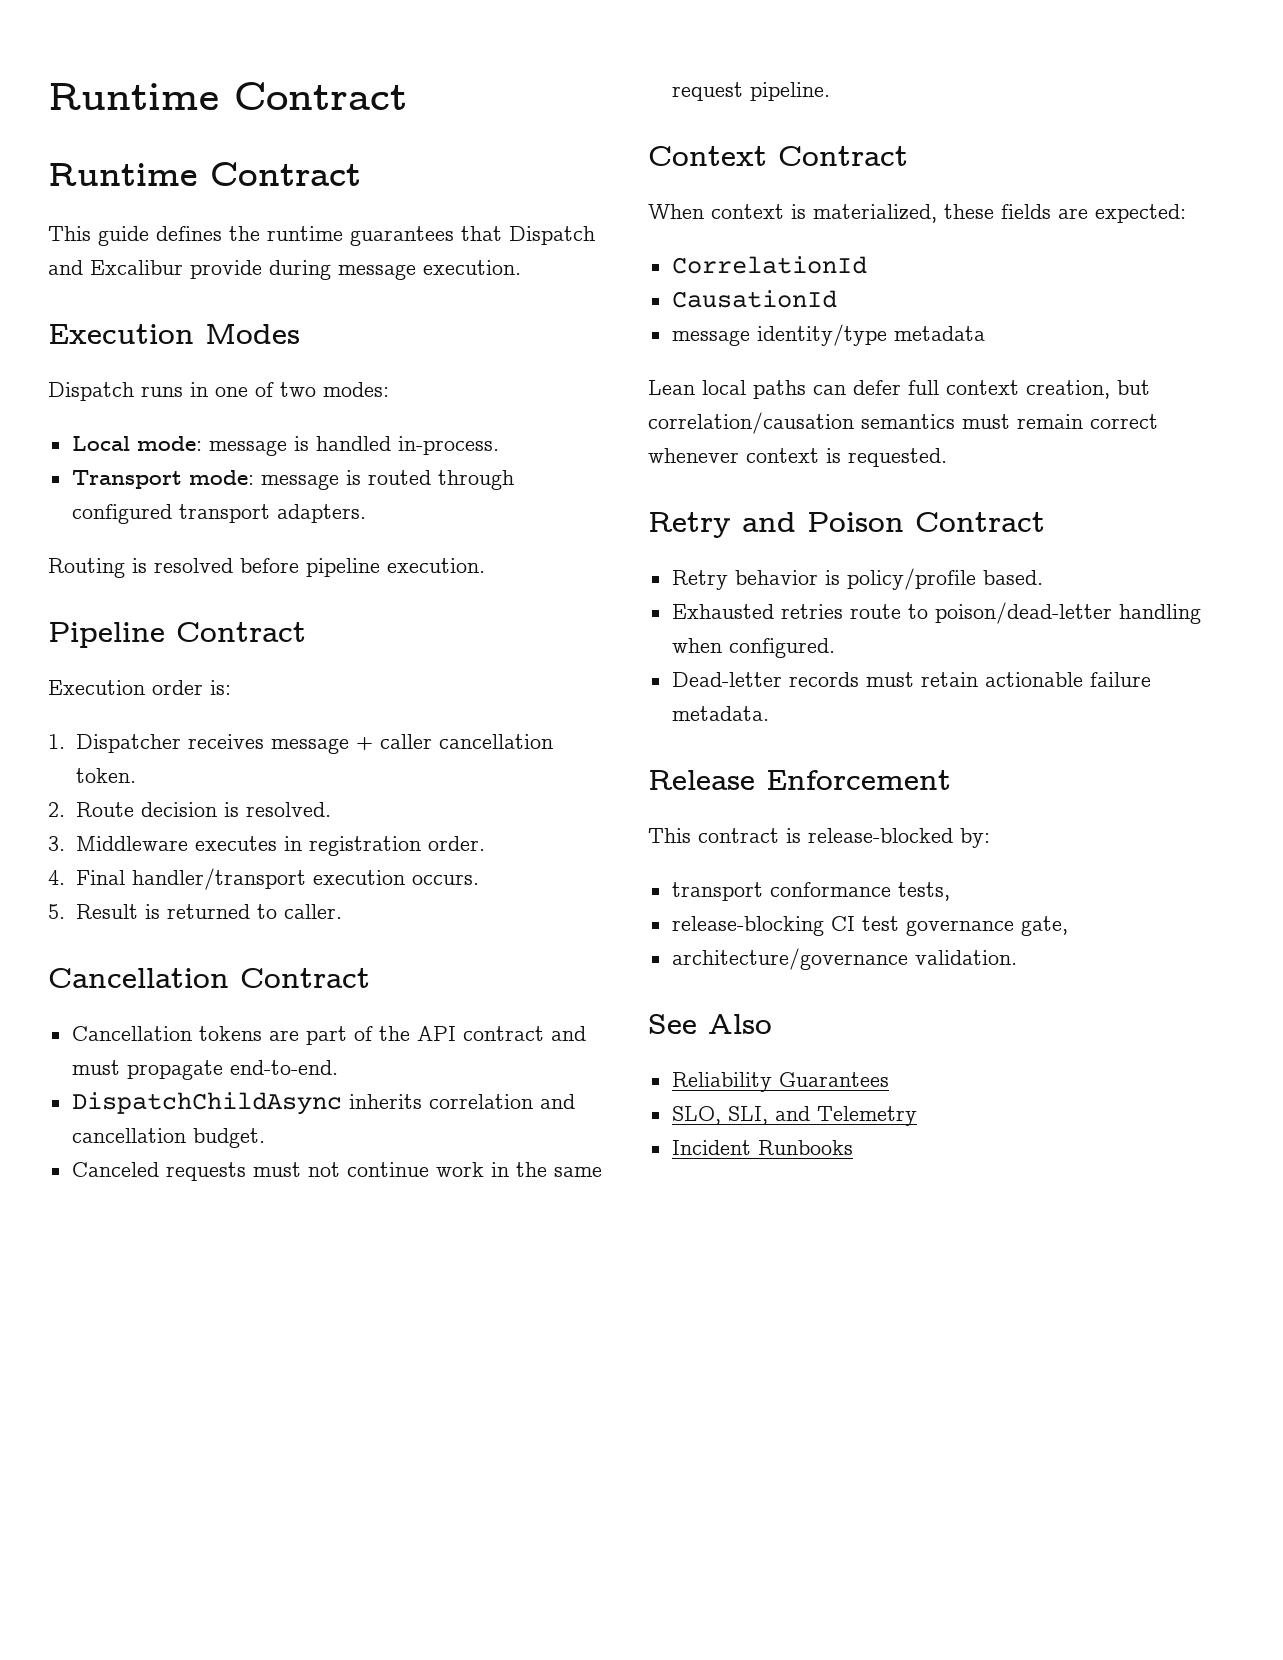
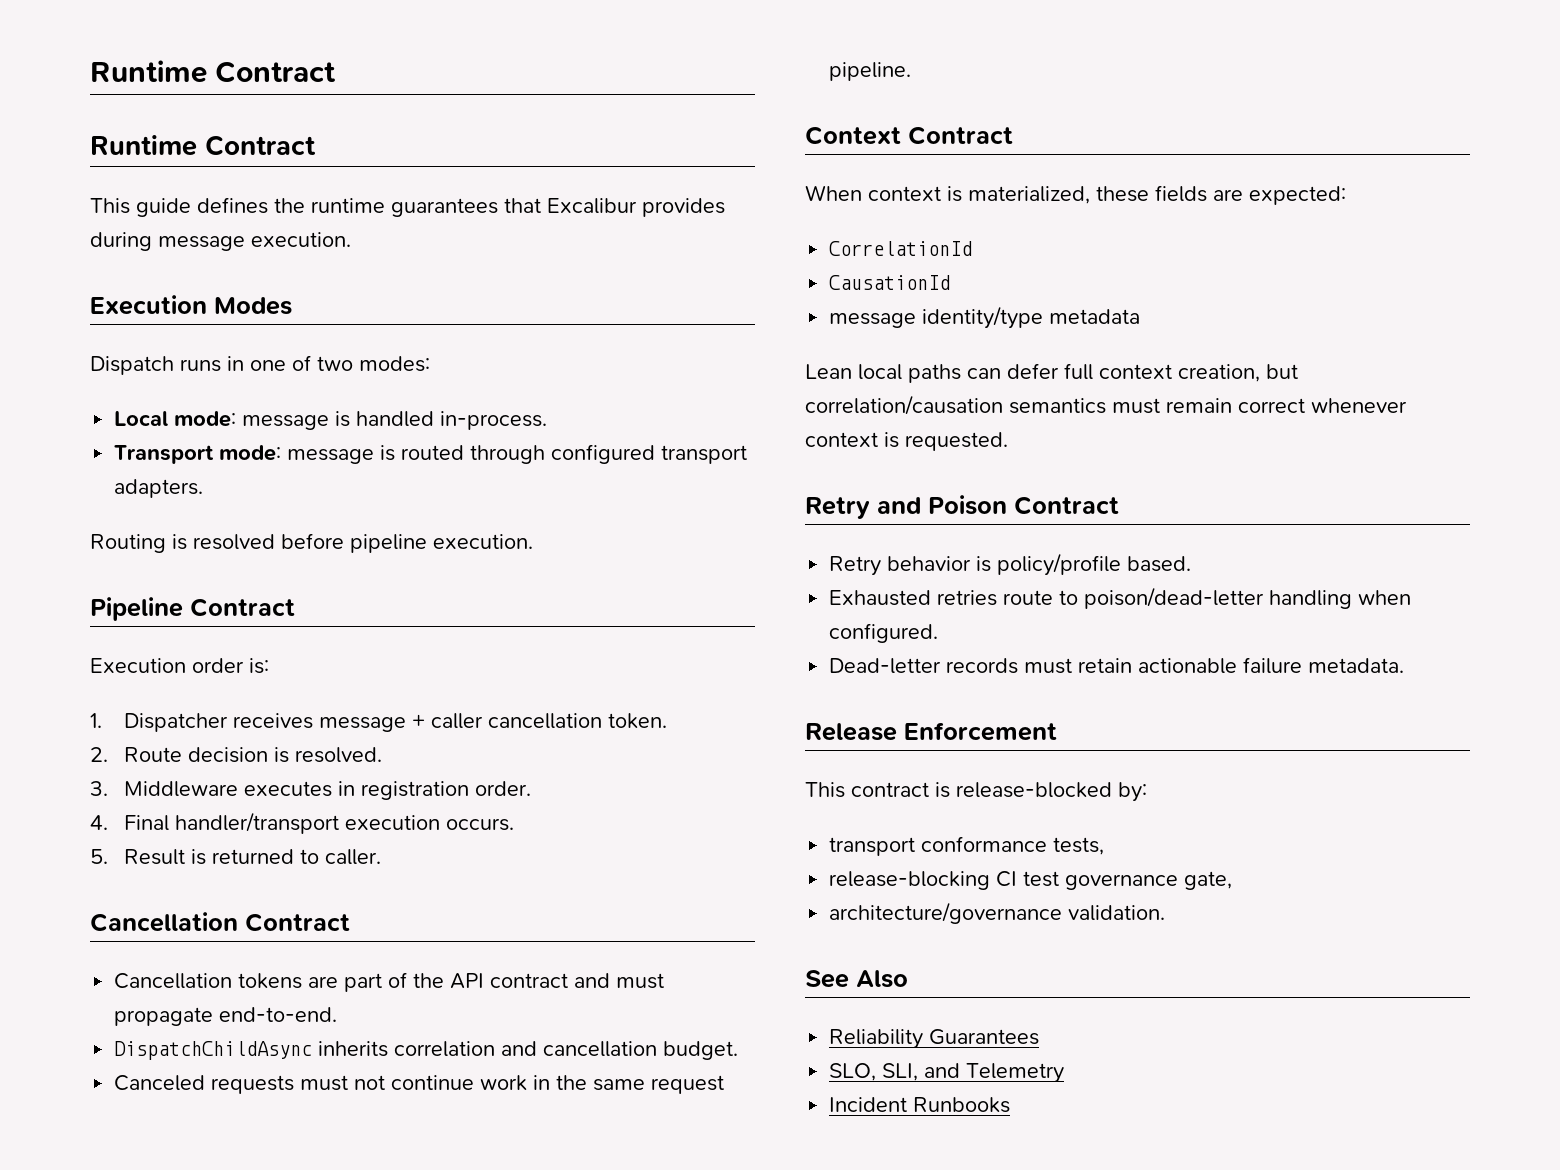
- This guide defines the runtime guarantees that Dispatch and Excalibur provide during message execution.
+ This guide defines the runtime guarantees that Excalibur provides during message execution.

